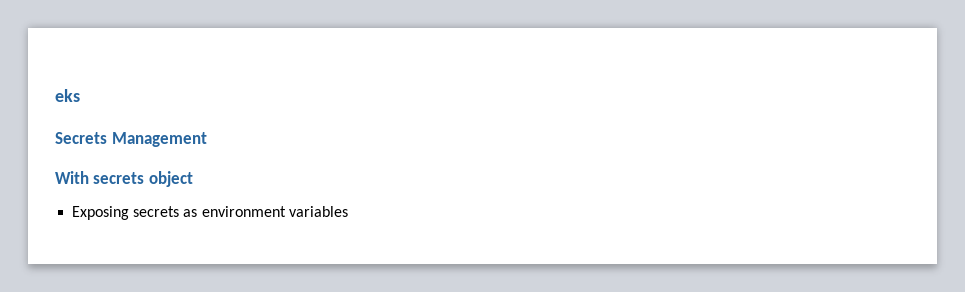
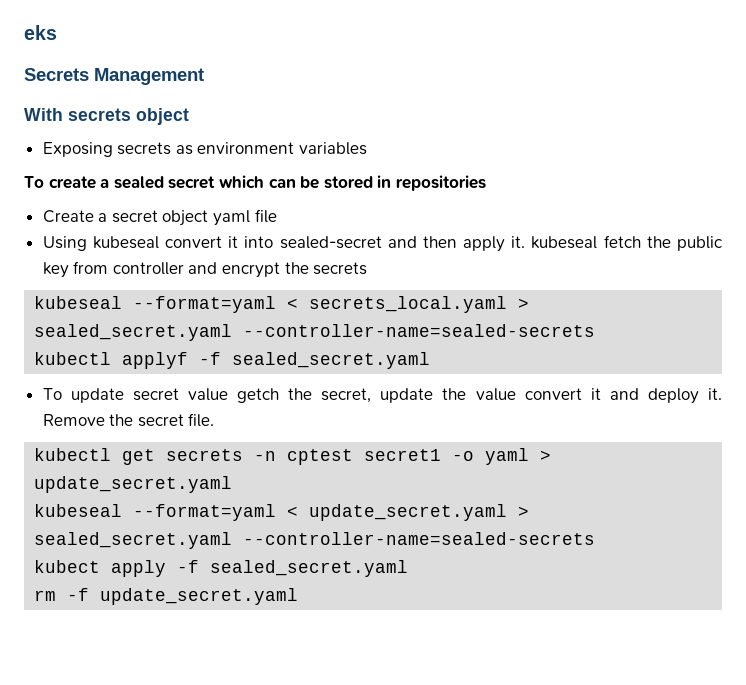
+ To create a sealed secret which can be stored in repositories
+ Create a secret object yaml file
+ Using kubeseal convert it into sealed-secret and then apply it. kubeseal fetch the public key from controller and encrypt the secrets
+ kubeseal --format=yaml < secrets_local.yaml > sealed_secret.yaml --controller-name=sealed-secrets
+ kubectl applyf -f sealed_secret.yaml
+ To update secret value getch the secret, update the value convert it and deploy it. Remove the secret file.
+ kubectl get secrets -n cptest secret1 -o yaml > update_secret.yaml
+ kubeseal --format=yaml < update_secret.yaml > sealed_secret.yaml --controller-name=sealed-secrets
+ kubect apply -f sealed_secret.yaml
+ rm -f update_secret.yaml

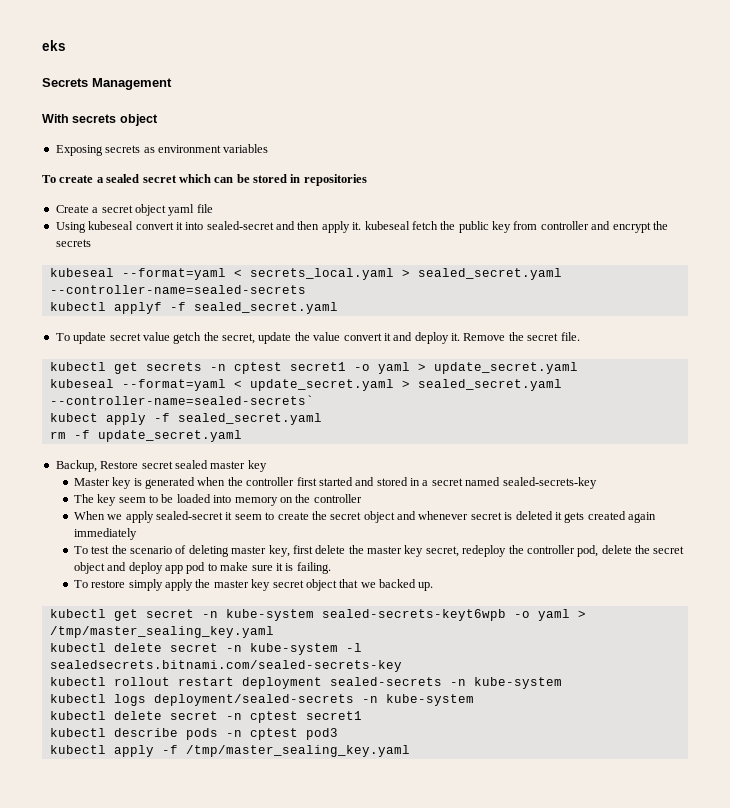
- kubeseal --format=yaml < update_secret.yaml > sealed_secret.yaml --controller-name=sealed-secrets
+ kubeseal --format=yaml < update_secret.yaml > sealed_secret.yaml --controller-name=sealed-secrets`
+ Backup, Restore secret sealed master key
+ Master key is generated when the controller first started and stored in a secret named sealed-secrets-key
+ The key seem to be loaded into memory on the controller
+ When we apply sealed-secret it seem to create the secret object and whenever secret is deleted it gets created again immediately
+ To test the scenario of deleting master key, first delete the master key secret, redeploy the controller pod, delete the secret object and deploy app pod to make sure it is failing.
+ To restore simply apply the master key secret object that we backed up.
+ kubectl get secret -n kube-system sealed-secrets-keyt6wpb -o yaml > /tmp/master_sealing_key.yaml
+ kubectl delete secret -n kube-system -l sealedsecrets.bitnami.com/sealed-secrets-key
+ kubectl rollout restart deployment sealed-secrets -n kube-system
+ kubectl logs deployment/sealed-secrets -n kube-system
+ kubectl delete secret -n cptest secret1
+ kubectl describe pods -n cptest pod3
+ kubectl apply -f /tmp/master_sealing_key.yaml

